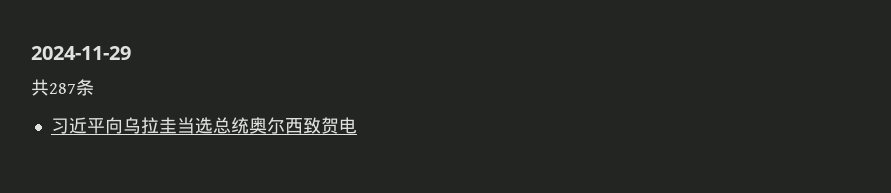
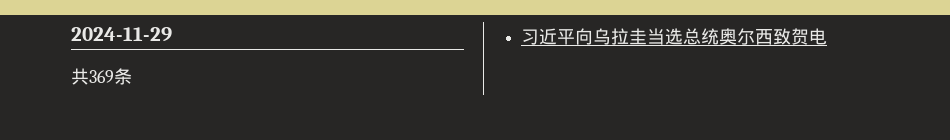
- 共287条
+ 共369条

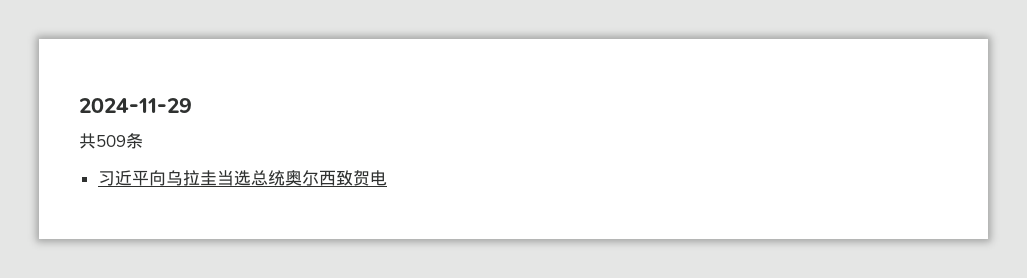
- 共369条
+ 共509条

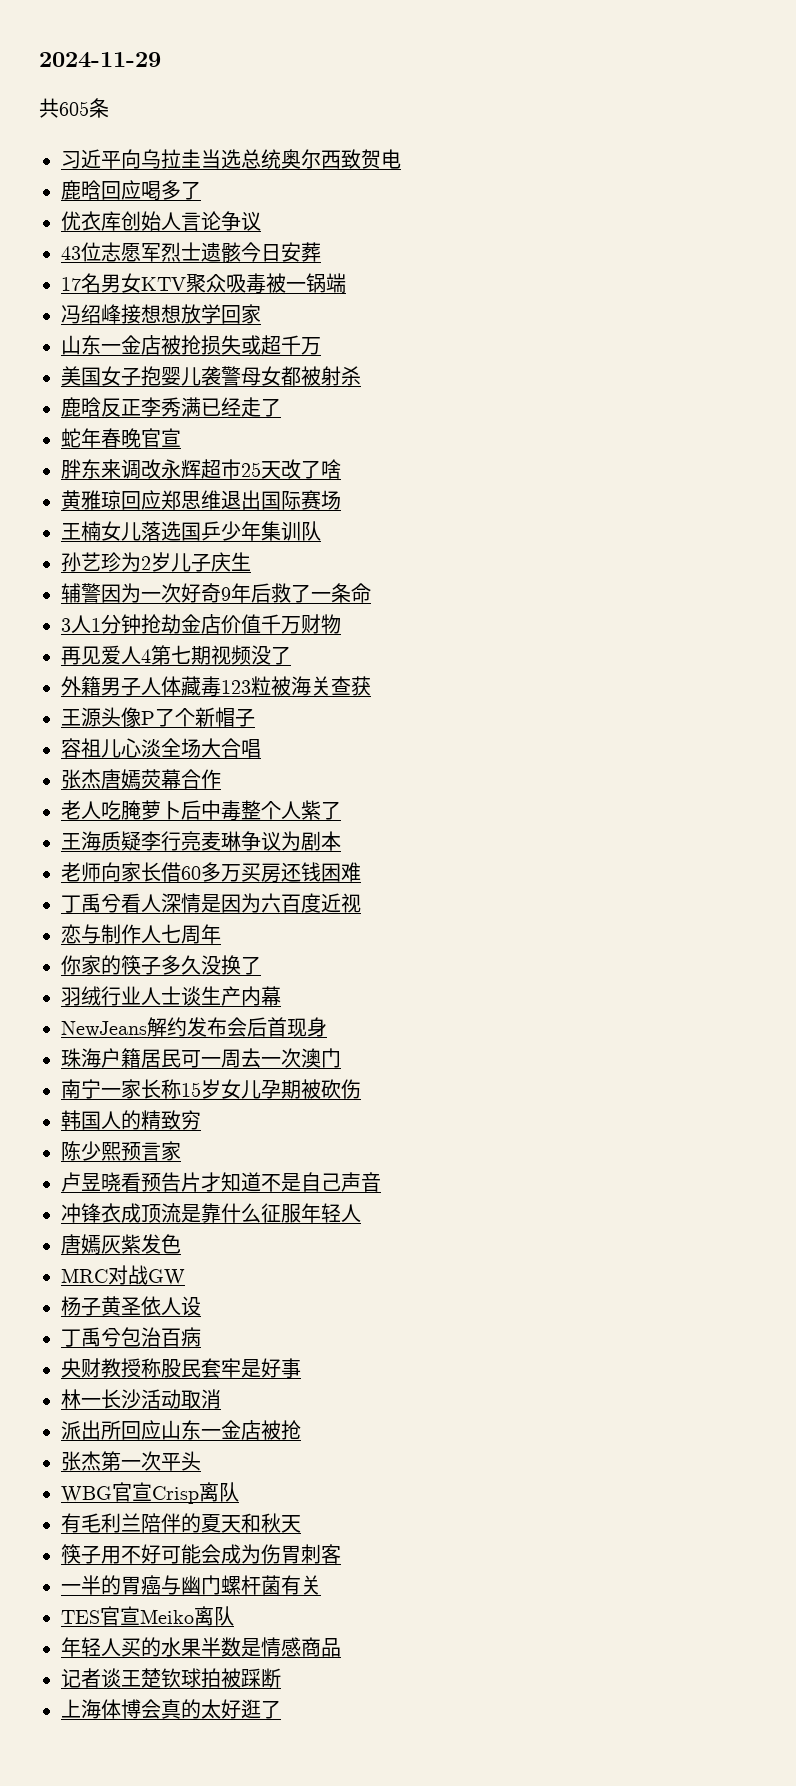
- 共509条
+ 共605条
+ 鹿晗回应喝多了
+ 优衣库创始人言论争议
+ 43位志愿军烈士遗骸今日安葬
+ 17名男女KTV聚众吸毒被一锅端
+ 冯绍峰接想想放学回家
+ 山东一金店被抢损失或超千万
+ 美国女子抱婴儿袭警母女都被射杀
+ 鹿晗反正李秀满已经走了
+ 蛇年春晚官宣
+ 胖东来调改永辉超市25天改了啥
+ 黄雅琼回应郑思维退出国际赛场
+ 王楠女儿落选国乒少年集训队
+ 孙艺珍为2岁儿子庆生
+ 辅警因为一次好奇9年后救了一条命
+ 3人1分钟抢劫金店价值千万财物
+ 再见爱人4第七期视频没了
+ 外籍男子人体藏毒123粒被海关查获
+ 王源头像P了个新帽子
+ 容祖儿心淡全场大合唱
+ 张杰唐嫣荧幕合作
+ 老人吃腌萝卜后中毒整个人紫了
+ 王海质疑李行亮麦琳争议为剧本
+ 老师向家长借60多万买房还钱困难
+ 丁禹兮看人深情是因为六百度近视
+ 恋与制作人七周年
+ 你家的筷子多久没换了
+ 羽绒行业人士谈生产内幕
+ NewJeans解约发布会后首现身
+ 珠海户籍居民可一周去一次澳门
+ 南宁一家长称15岁女儿孕期被砍伤
+ 韩国人的精致穷
+ 陈少熙预言家
+ 卢昱晓看预告片才知道不是自己声音
+ 冲锋衣成顶流是靠什么征服年轻人
+ 唐嫣灰紫发色
+ MRC对战GW
+ 杨子黄圣依人设
+ 丁禹兮包治百病
+ 央财教授称股民套牢是好事
+ 林一长沙活动取消
+ 派出所回应山东一金店被抢
+ 张杰第一次平头
+ WBG官宣Crisp离队
+ 有毛利兰陪伴的夏天和秋天
+ 筷子用不好可能会成为伤胃刺客
+ 一半的胃癌与幽门螺杆菌有关
+ TES官宣Meiko离队
+ 年轻人买的水果半数是情感商品
+ 记者谈王楚钦球拍被踩断
+ 上海体博会真的太好逛了

